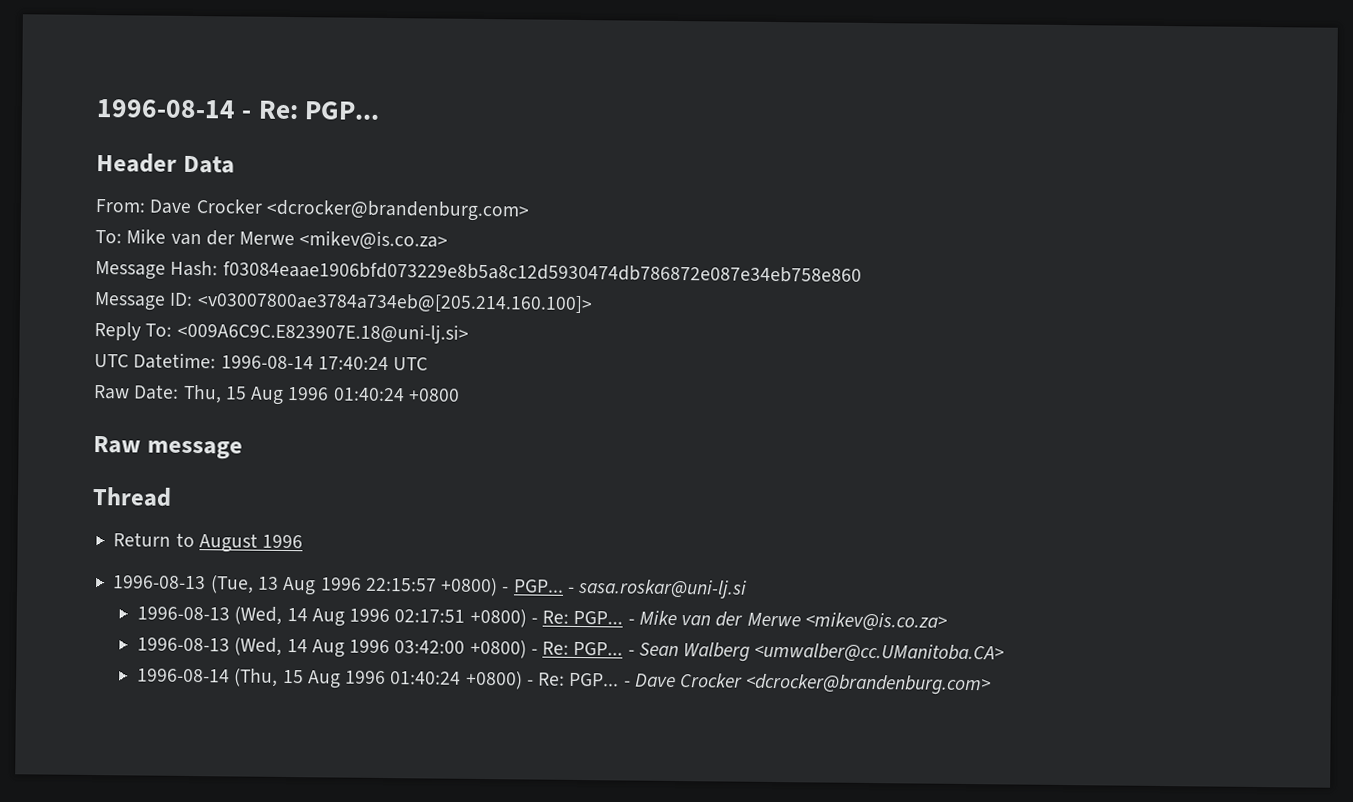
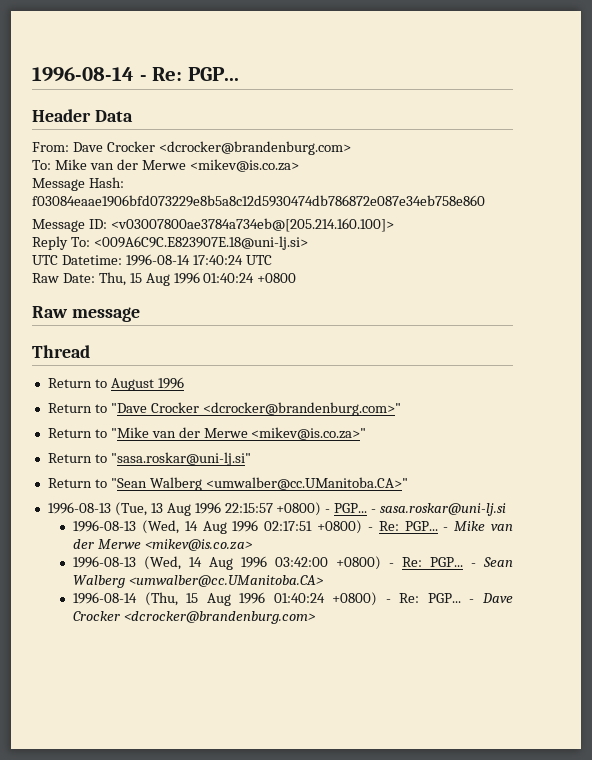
+ Return to "Dave Crocker <dcrocker@brandenburg.com>"
+ Return to "Mike van der Merwe <mikev@is.co.za>"
+ Return to "sasa.roskar@uni-lj.si"
+ Return to "Sean Walberg <umwalber@cc.UManitoba.CA>"

